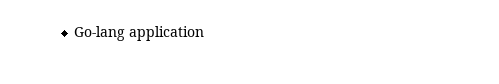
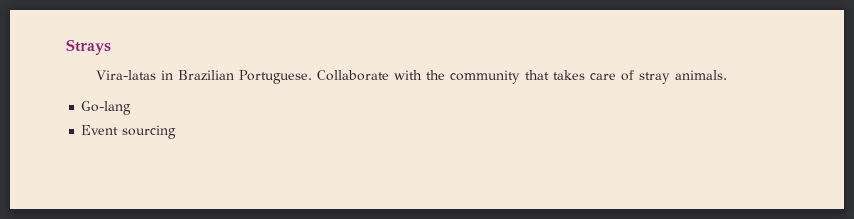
+ Strays
+ Vira-latas in Brazilian Portuguese. Collaborate with the community that takes care of stray animals.
- Go-lang application
+ Go-lang
+ Event sourcing

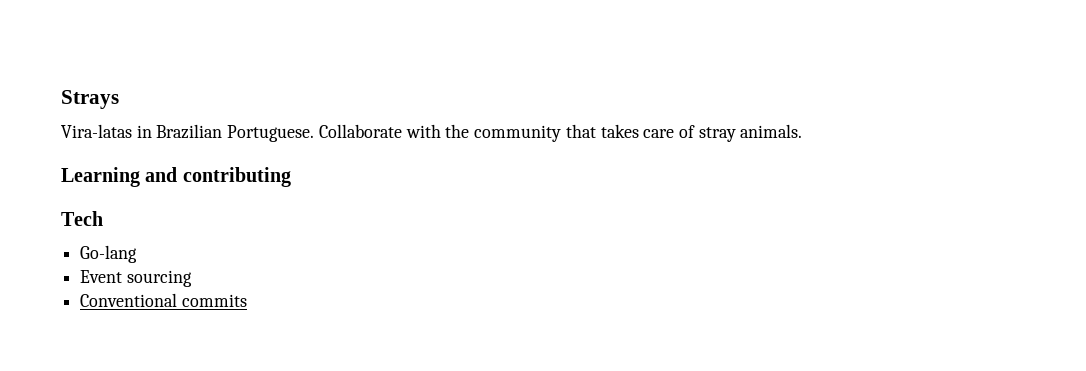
+ Learning and contributing
+ Tech
+ Conventional commits

